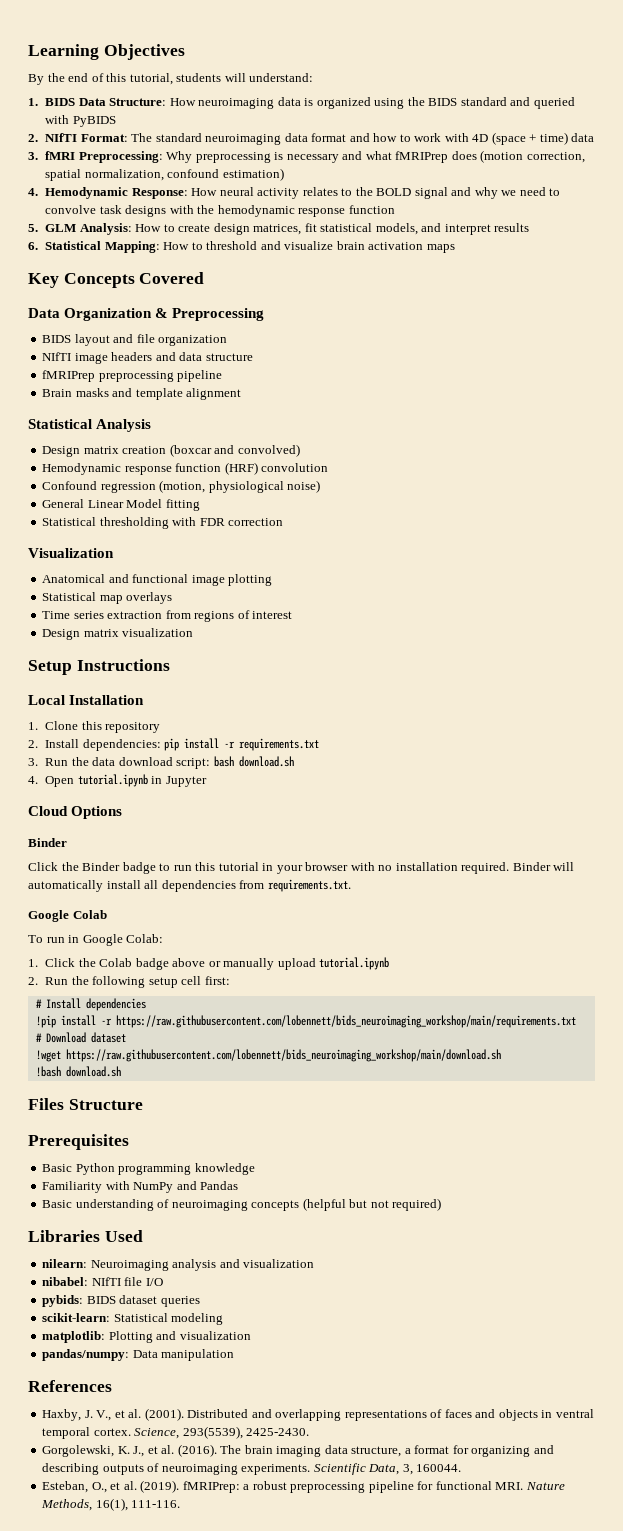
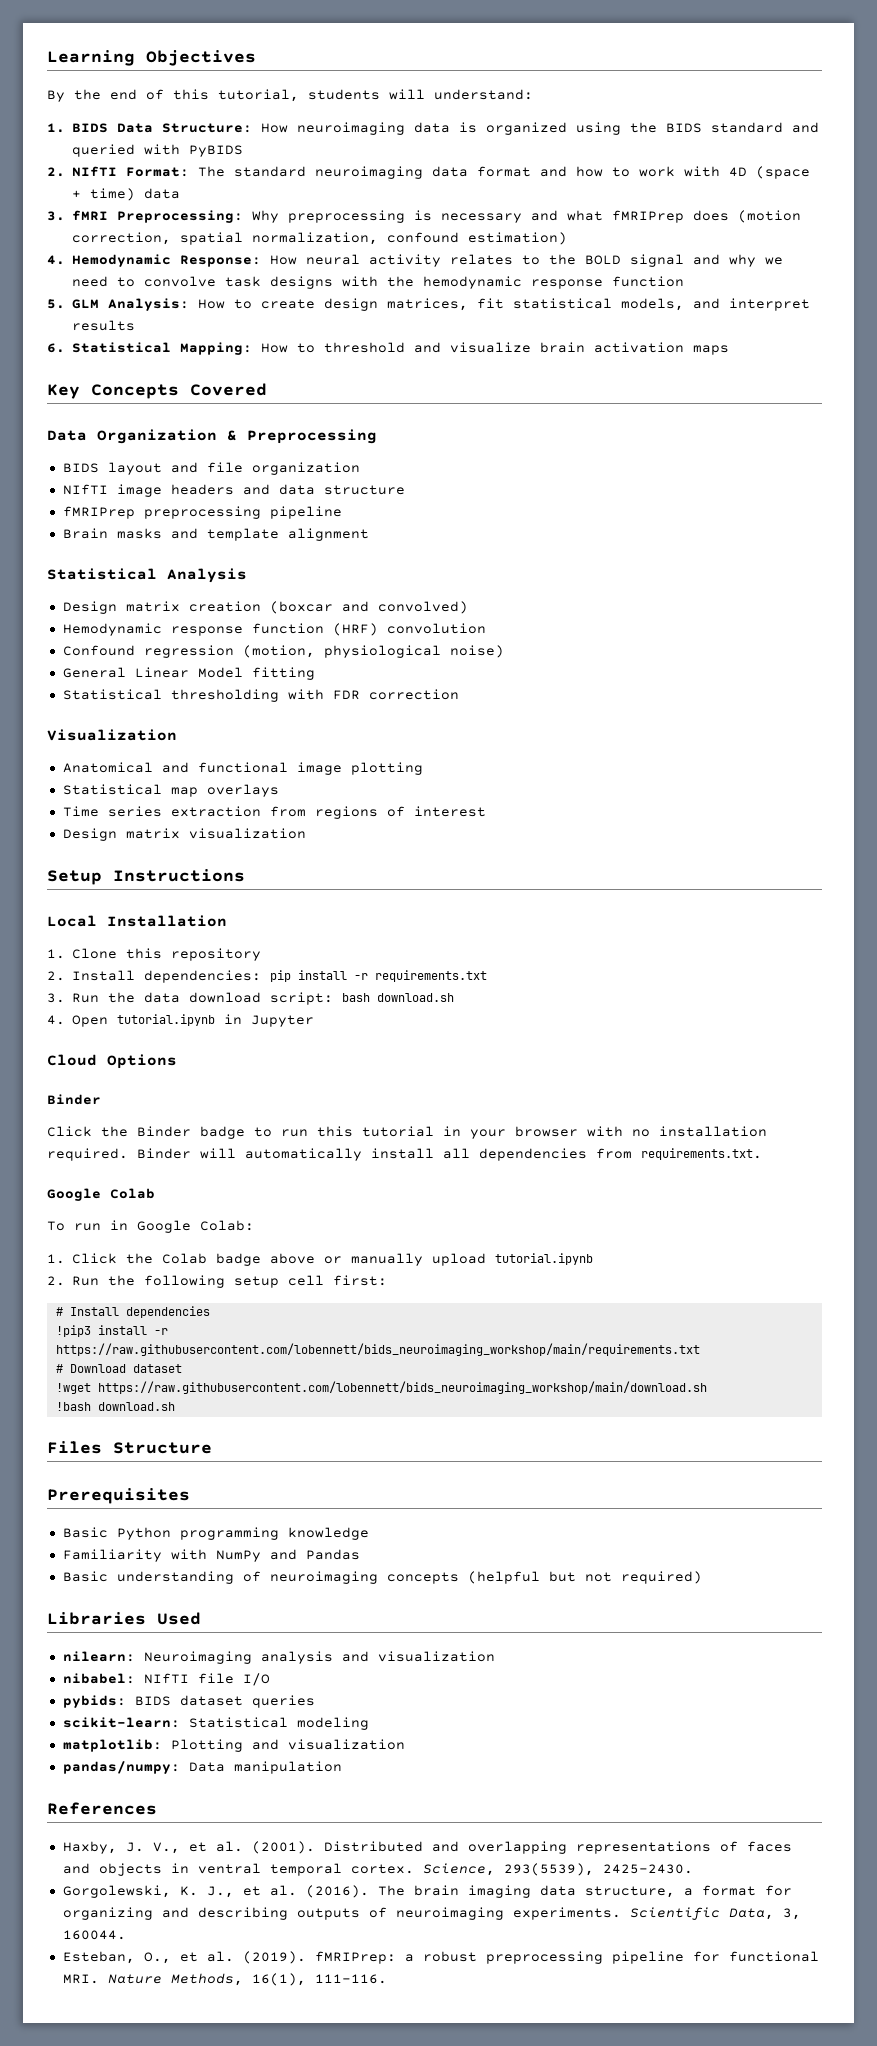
- !pip install -r https://raw.githubusercontent.com/lobennett/bids_neuroimaging_workshop/main/requirements.txt
+ !pip3 install -r https://raw.githubusercontent.com/lobennett/bids_neuroimaging_workshop/main/requirements.txt

